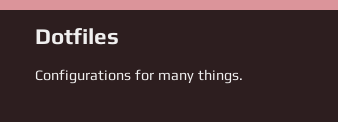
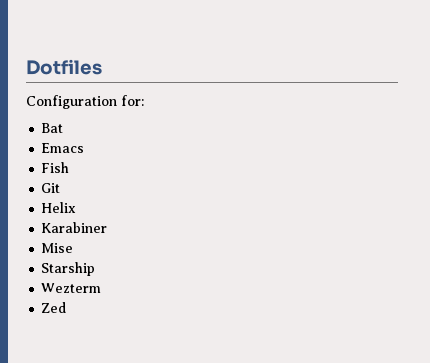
- Configurations for many things.
+ Configuration for:
+ Bat
+ Emacs
+ Fish
+ Git
+ Helix
+ Karabiner
+ Mise
+ Starship
+ Wezterm
+ Zed

